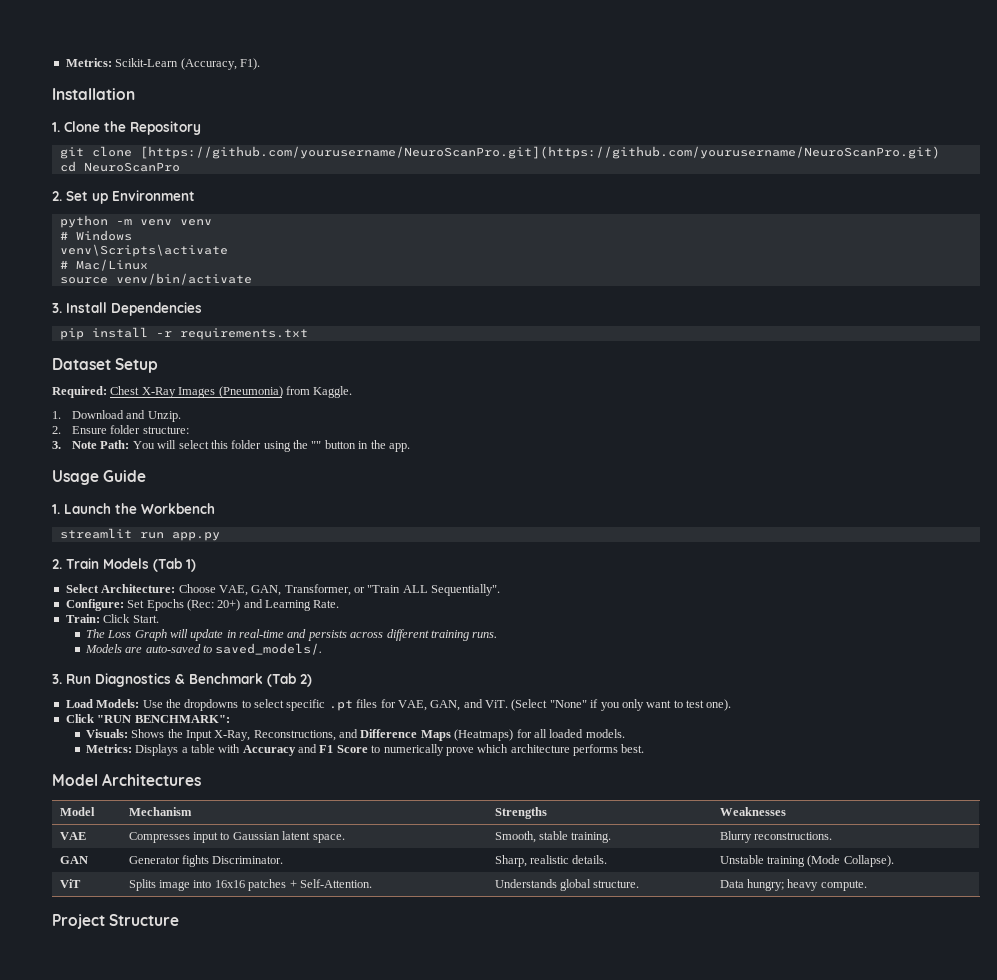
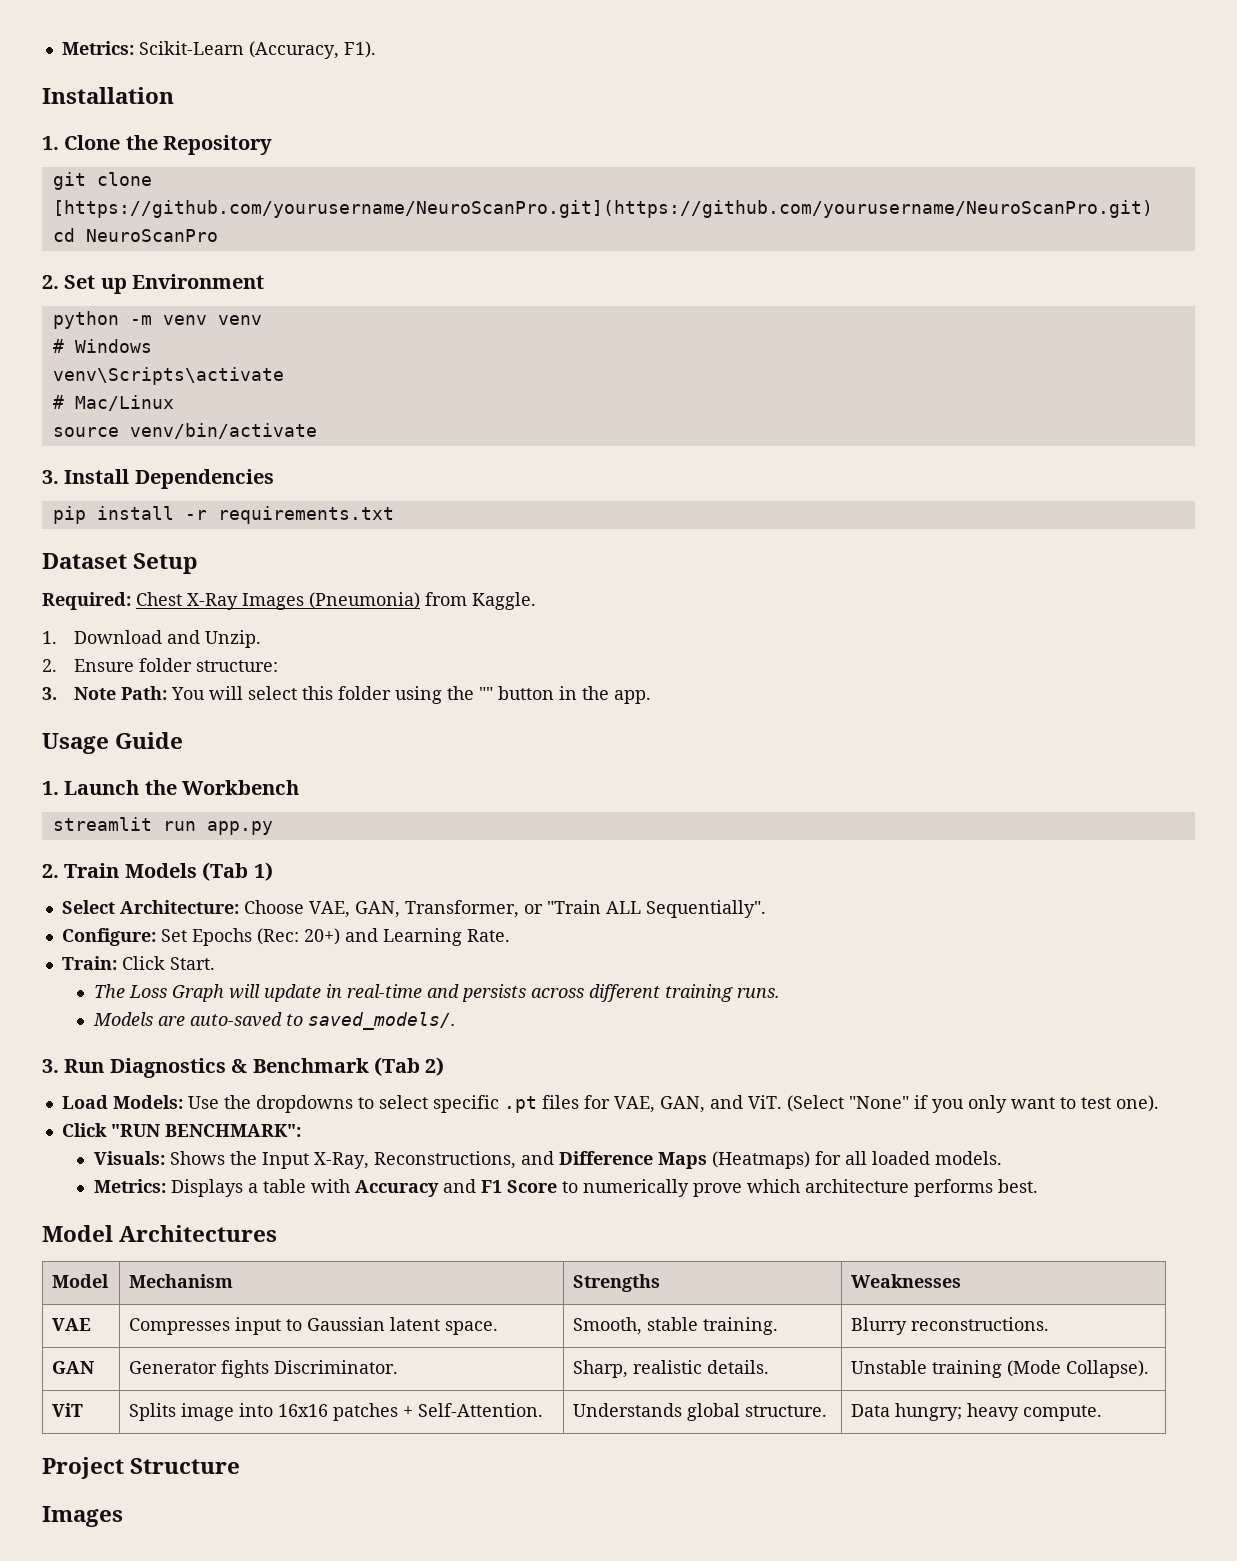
  Project Structure
+ Images

